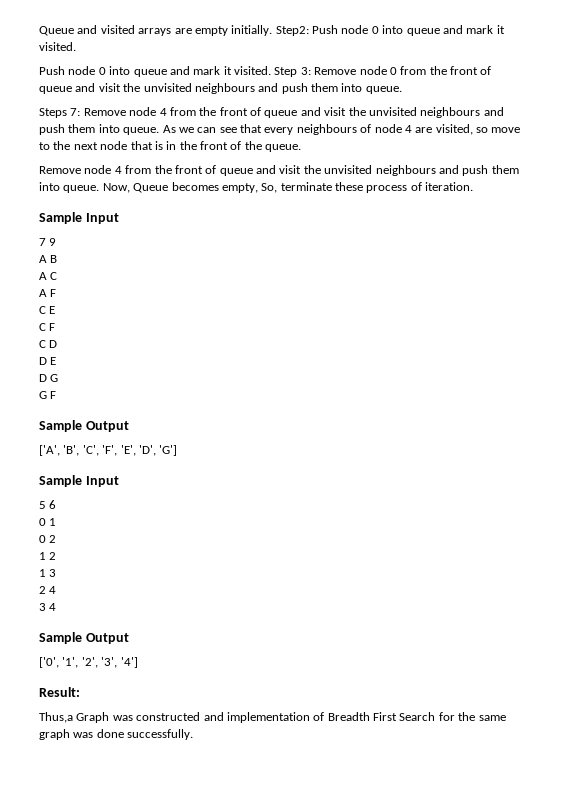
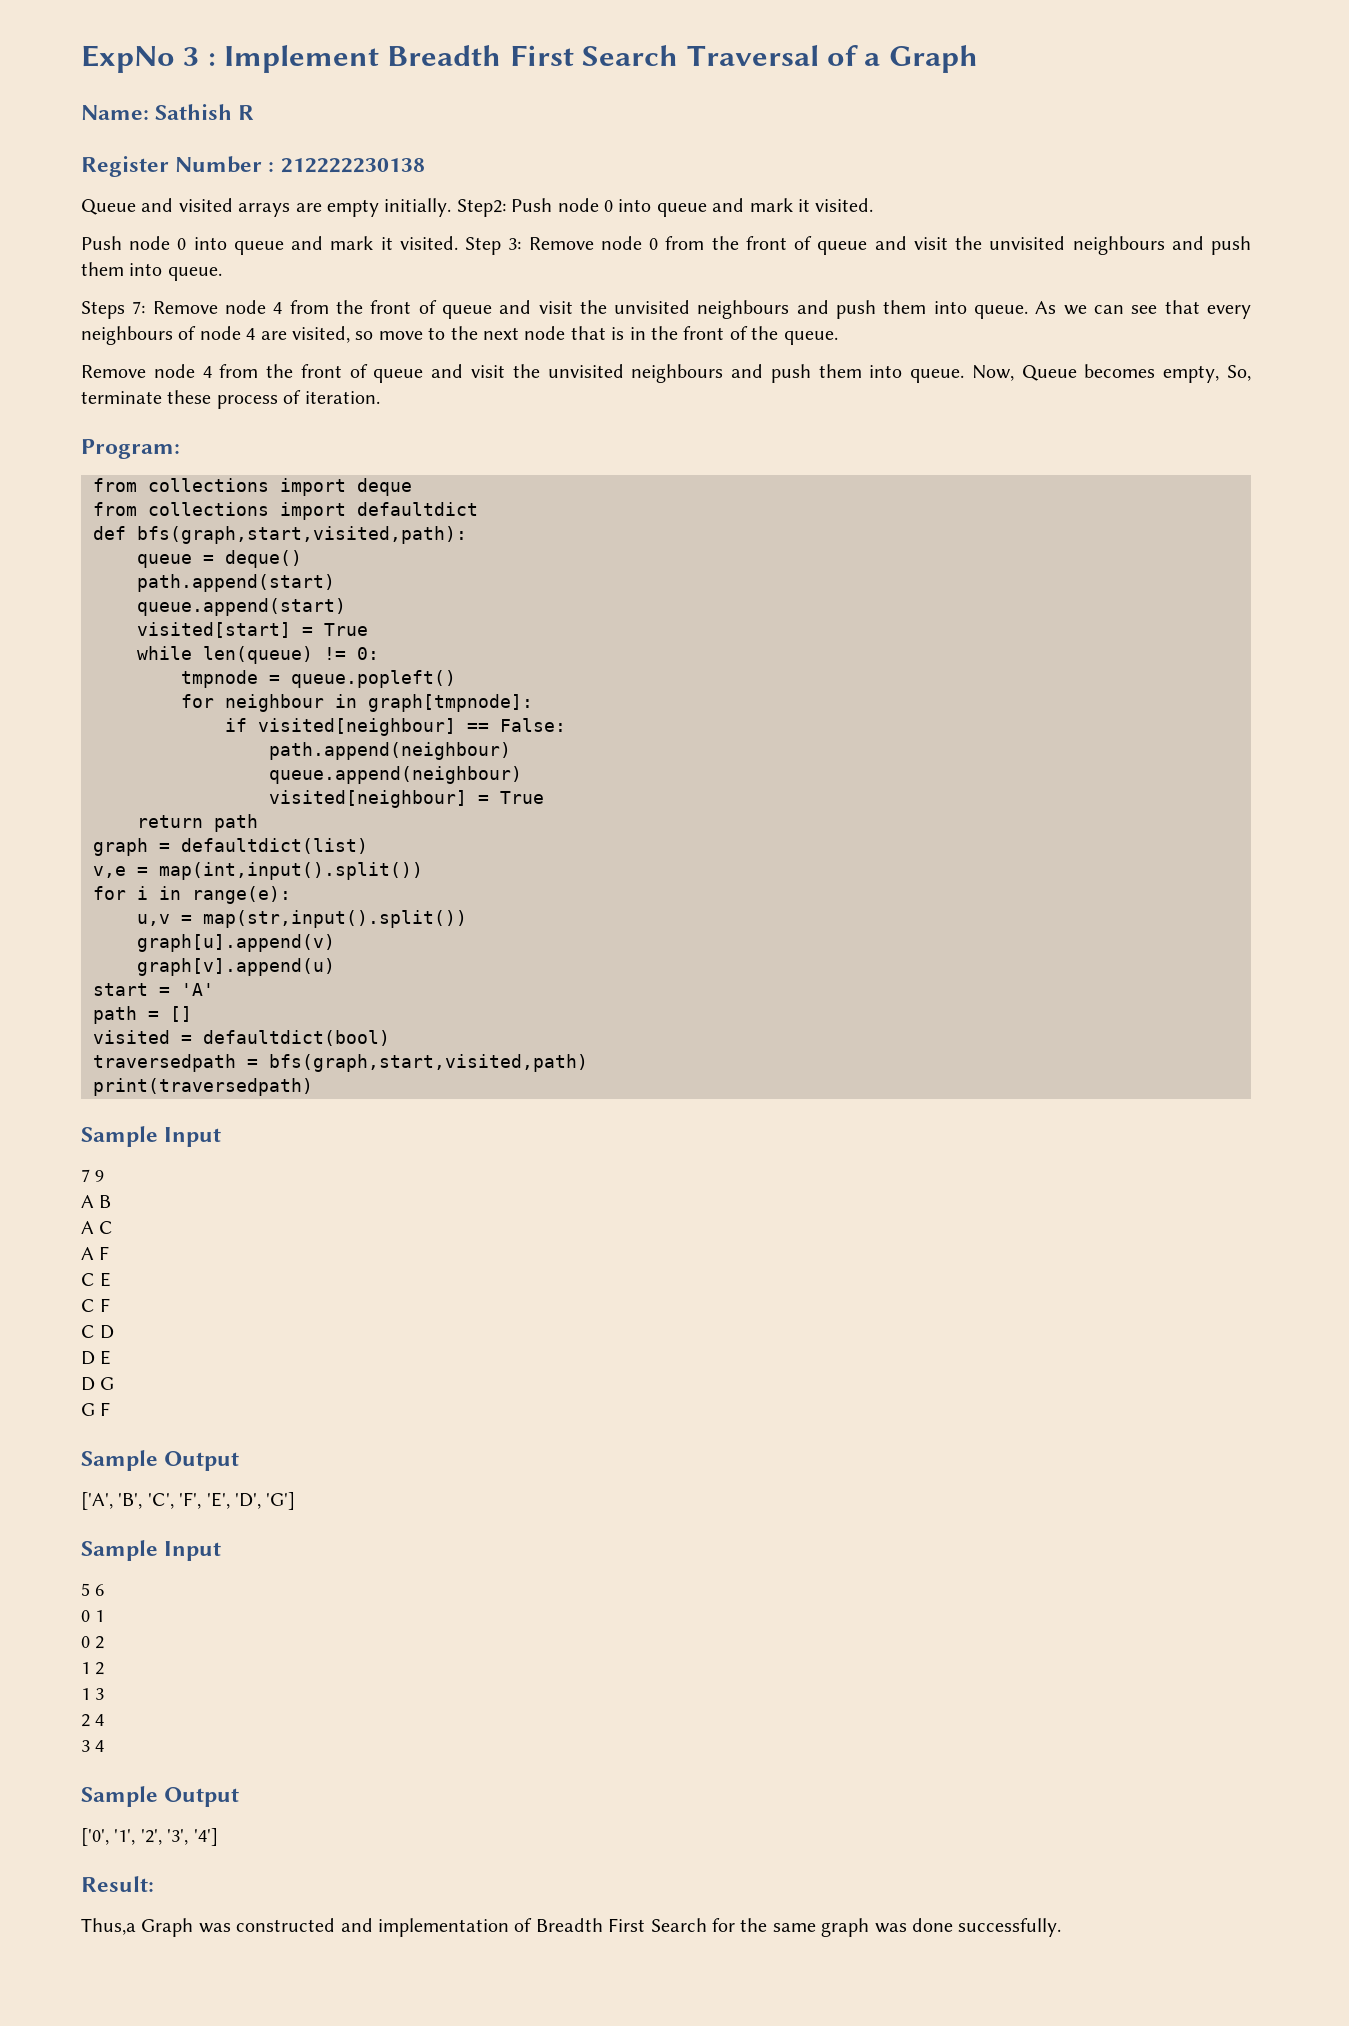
+ ExpNo 3 : Implement Breadth First Search Traversal of a Graph
+ Name: Sathish R
+ Register Number : 212222230138
+ Program:
+ from collections import deque
+ from collections import defaultdict
+ def bfs(graph,start,visited,path):
+ queue = deque()
+ path.append(start)
+ queue.append(start)
+ visited[start] = True
+ while len(queue) != 0:
+ tmpnode = queue.popleft()
+ for neighbour in graph[tmpnode]:
+ if visited[neighbour] == False:
+ path.append(neighbour)
+ queue.append(neighbour)
+ visited[neighbour] = True
+ return path
+ graph = defaultdict(list)
+ v,e = map(int,input().split())
+ for i in range(e):
+ u,v = map(str,input().split())
+ graph[u].append(v)
+ graph[v].append(u)
+ start = 'A'
+ path = []
+ visited = defaultdict(bool)
+ traversedpath = bfs(graph,start,visited,path)
+ print(traversedpath)

